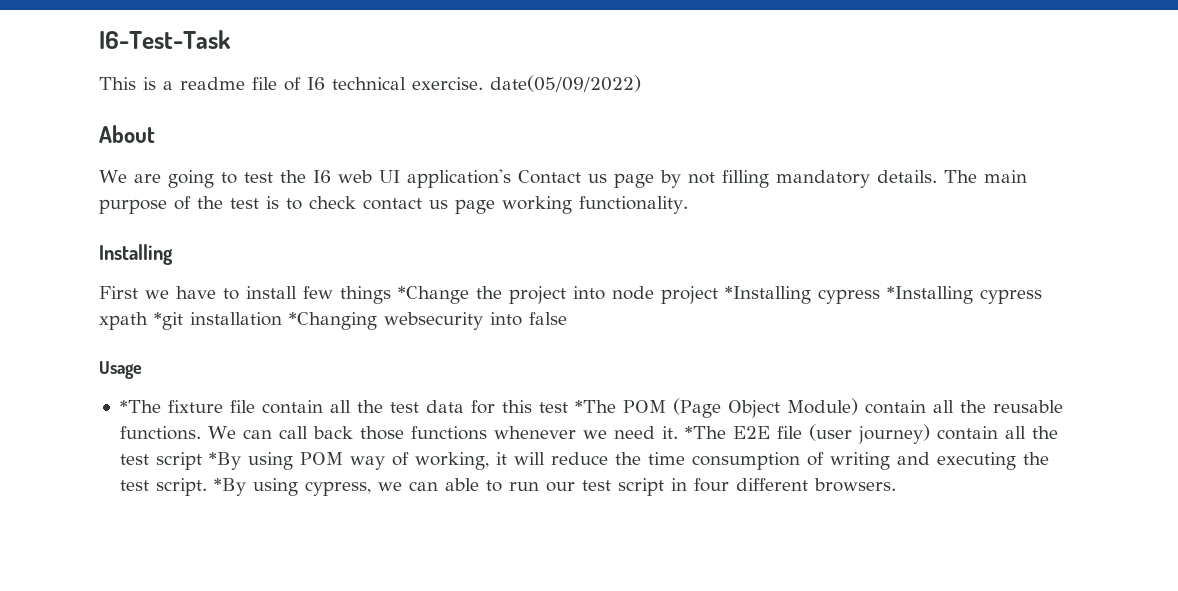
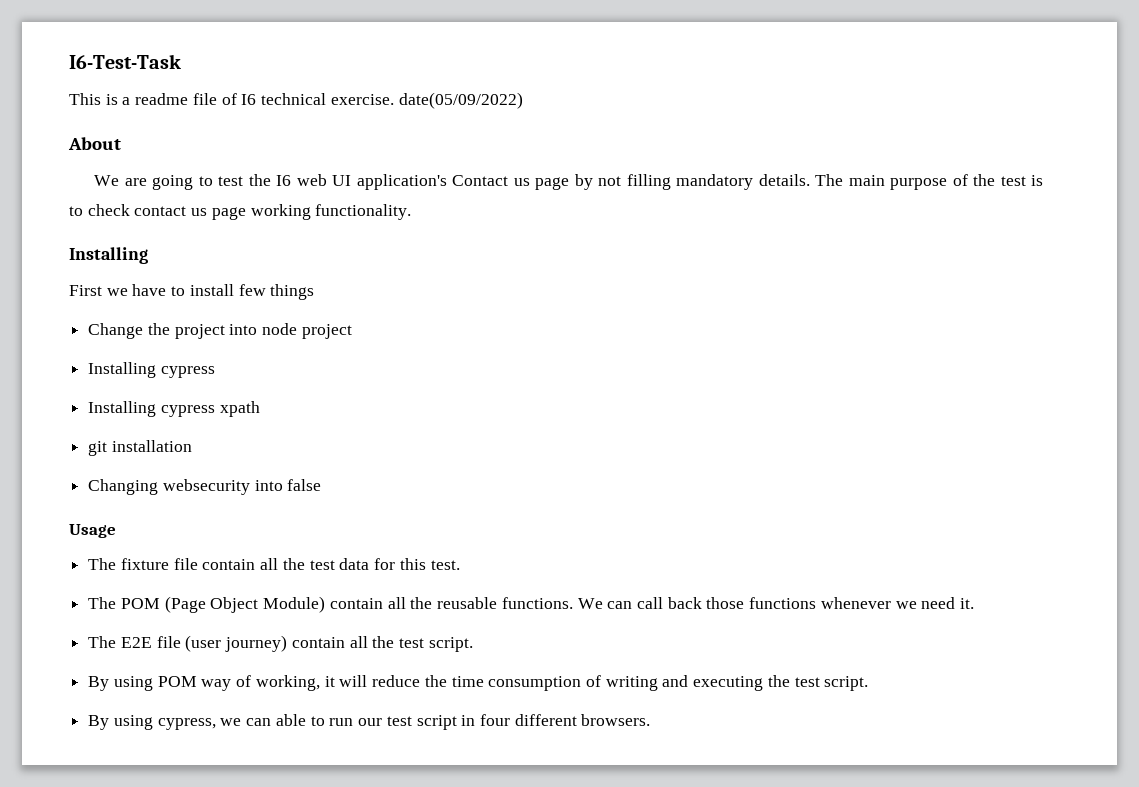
- First we have to install few things *Change the project into node project *Installing cypress *Installing cypress xpath *git installation *Changing websecurity into false
+ First we have to install few things
+ Change the project into node project
+ Installing cypress
+ Installing cypress xpath
+ git installation
+ Changing websecurity into false
- *The fixture file contain all the test data for this test *The POM (Page Object Module) contain all the reusable functions.
+ The fixture file contain all the test data for this test.
+ The POM (Page Object Module) contain all the reusable functions.
- We can call back those functions whenever we need it. *The E2E file (user journey) contain all the test script *By using POM way of working, it will reduce the time consumption of writing and executing the test script. *By using cypress, we can able to run our test script in four different browsers.
+ We can call back those functions whenever we need it.
+ The E2E file (user journey) contain all the test script.
+ By using POM way of working, it will reduce the time consumption of writing and executing the test script.
+ By using cypress, we can able to run our test script in four different browsers.

